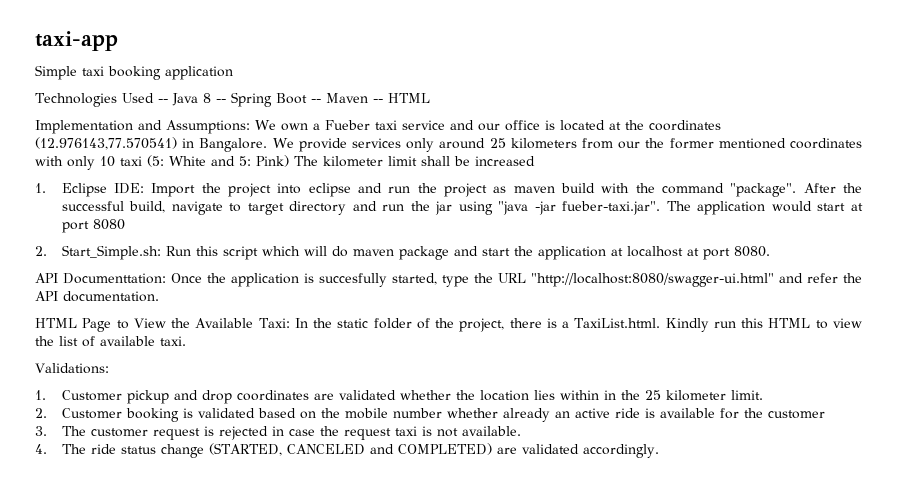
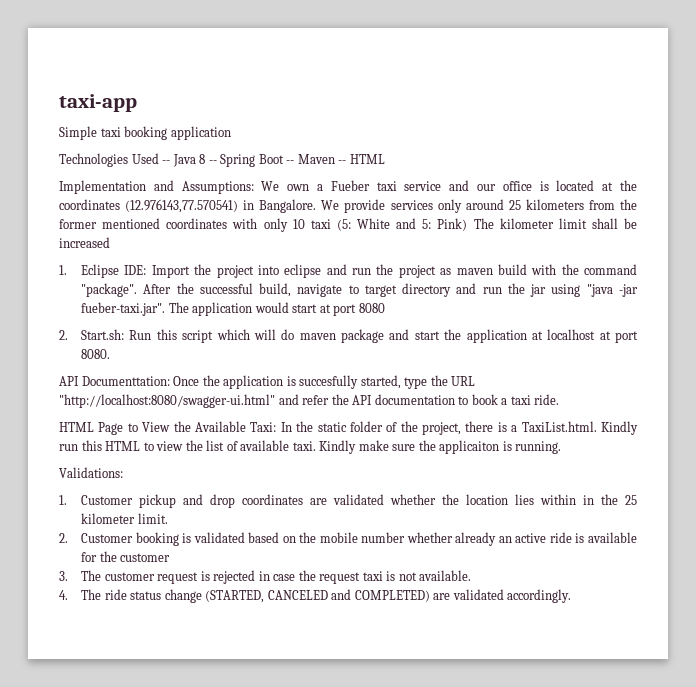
- We provide services only around 25 kilometers from our the former mentioned coordinates with only 10 taxi (5: White and 5: Pink) The kilometer limit shall be increased
+ We provide services only around 25 kilometers from the former mentioned coordinates with only 10 taxi (5: White and 5: Pink) The kilometer limit shall be increased
- 2. Start_Simple.sh: Run this script which will do maven package and start the application at localhost at port 8080.
+ 2. Start.sh: Run this script which will do maven package and start the application at localhost at port 8080.
- API Documenttation: Once the application is succesfully started, type the URL "http://localhost:8080/swagger-ui.html" and refer the API documentation.
+ API Documenttation: Once the application is succesfully started, type the URL "http://localhost:8080/swagger-ui.html" and refer the API documentation to book a taxi ride.
+ Kindly make sure the applicaiton is running.

